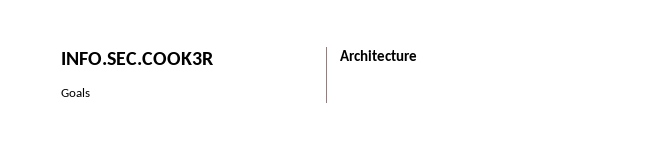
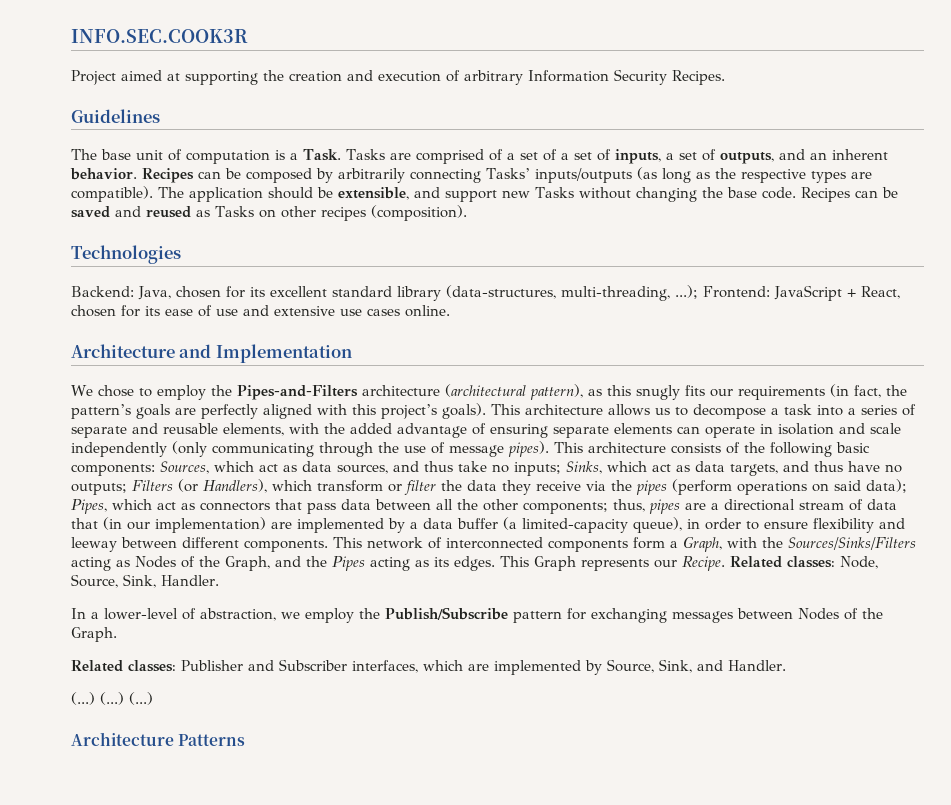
- Goals
- Architecture
+ Project aimed at supporting the creation and execution of arbitrary Information Security Recipes.
+ Guidelines
+ The base unit of computation is a Task. Tasks are comprised of a set of a set of inputs, a set of outputs, and an inherent behavior. Recipes can be composed by arbitrarily connecting Tasks’ inputs/outputs (as long as the respective types are compatible). The application should be extensible, and support new Tasks without changing the base code. Recipes can be saved and reused as Tasks on other recipes (composition).
+ Technologies
+ Backend: Java, chosen for its excellent standard library (data-structures, multi-threading, ...); Frontend: JavaScript + React, chosen for its ease of use and extensive use cases online.
+ Architecture and Implementation
+ We chose to employ the Pipes-and-Filters architecture (architectural pattern), as this snugly fits our requirements (in fact, the pattern’s goals are perfectly aligned with this project’s goals). This architecture allows us to decompose a task into a series of separate and reusable elements, with the added advantage of ensuring separate elements can operate in isolation and scale independently (only communicating through the use of message pipes). This architecture consists of the following basic components: Sources, which act as data sources, and thus take no inputs; Sinks, which act as data targets, and thus have no outputs; Filters (or Handlers), which transform or filter the data they receive via the pipes (perform operations on said data); Pipes, which act as connectors that pass data between all the other components; thus, pipes are a directional stream of data that (in our implementation) are implemented by a data buffer (a limited-capacity queue), in order to ensure flexibility and leeway between different components. This network of interconnected components form a Graph, with the Sources/Sinks/Filters acting as Nodes of the Graph, and the Pipes acting as its edges. This Graph represents our Recipe. Related classes: Node, Source, Sink, Handler.
+ In a lower-level of abstraction, we employ the Publish/Subscribe pattern for exchanging messages between Nodes of the Graph.
+ Related classes: Publisher and Subscriber interfaces, which are implemented by Source, Sink, and Handler.
+ (...) (...) (...)
+ Architecture Patterns

